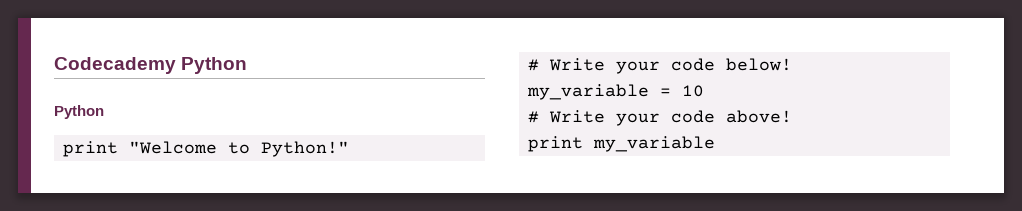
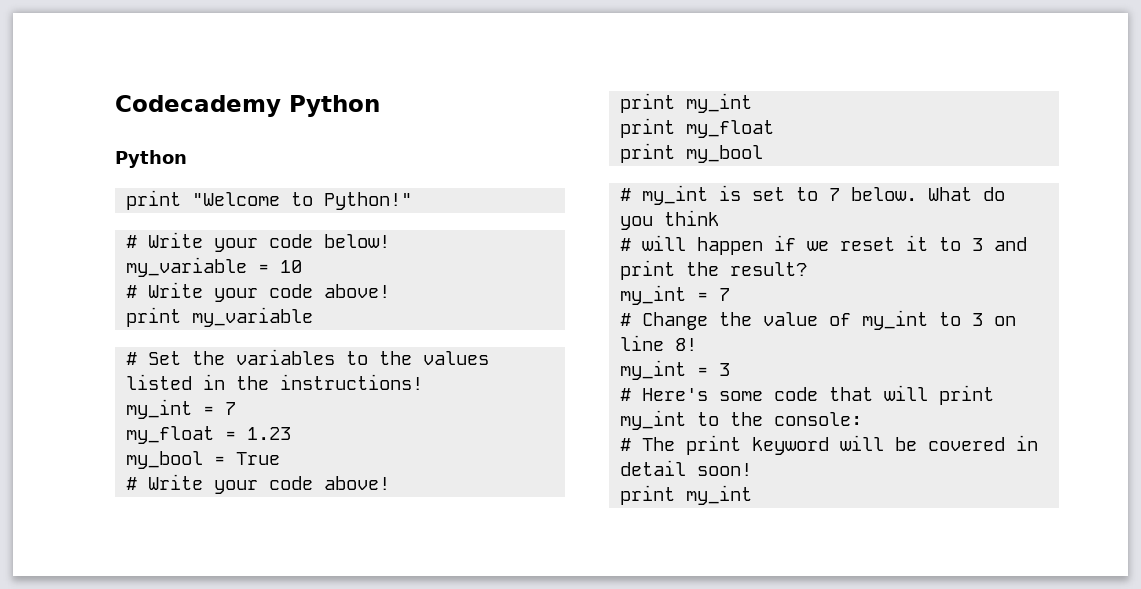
+ # Set the variables to the values listed in the instructions!
+ my_int = 7
+ my_float = 1.23
+ my_bool = True
+ # Write your code above!
+ print my_int
+ print my_float
+ print my_bool
+ # my_int is set to 7 below. What do you think
+ # will happen if we reset it to 3 and print the result?
+ my_int = 7
+ # Change the value of my_int to 3 on line 8!
+ my_int = 3
+ # Here's some code that will print my_int to the console:
+ # The print keyword will be covered in detail soon!
+ print my_int

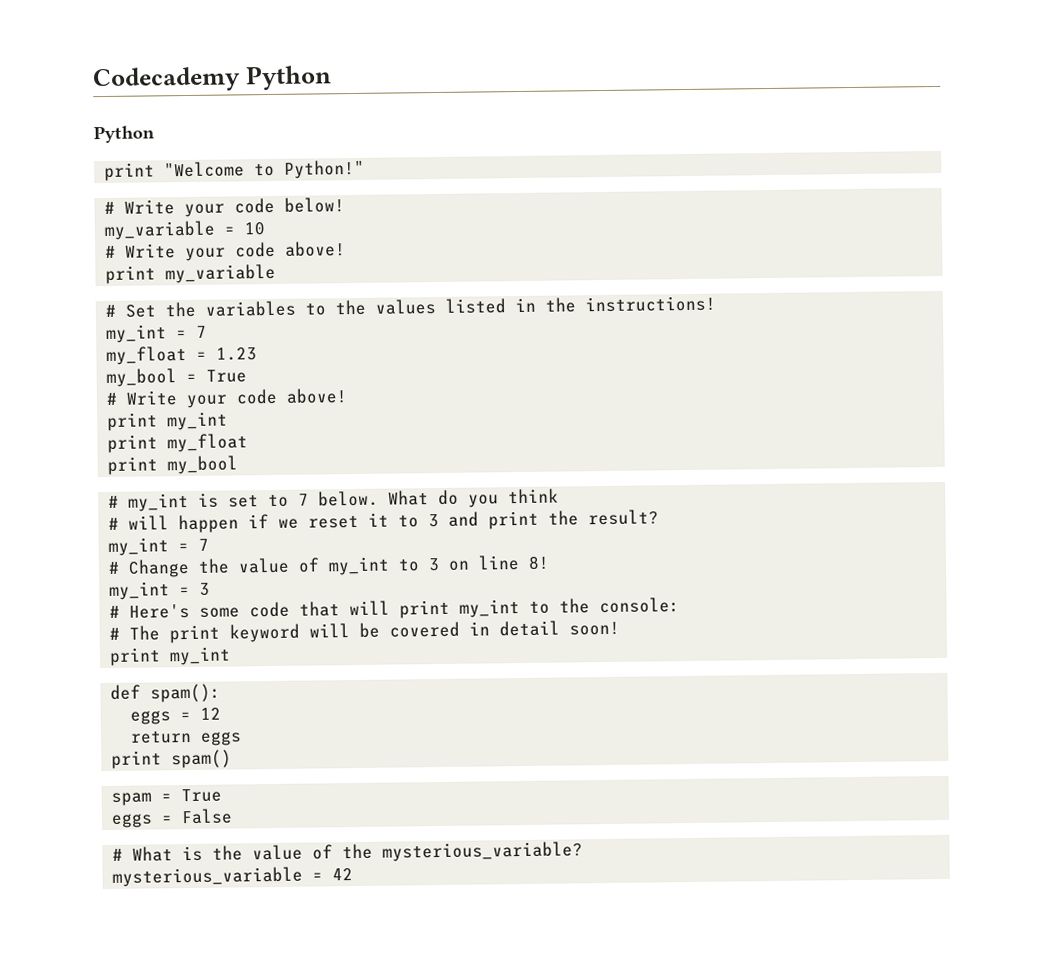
+ def spam():
+ eggs = 12
+ return eggs
+ print spam()
+ spam = True
+ eggs = False
+ # What is the value of the mysterious_variable?
+ mysterious_variable = 42

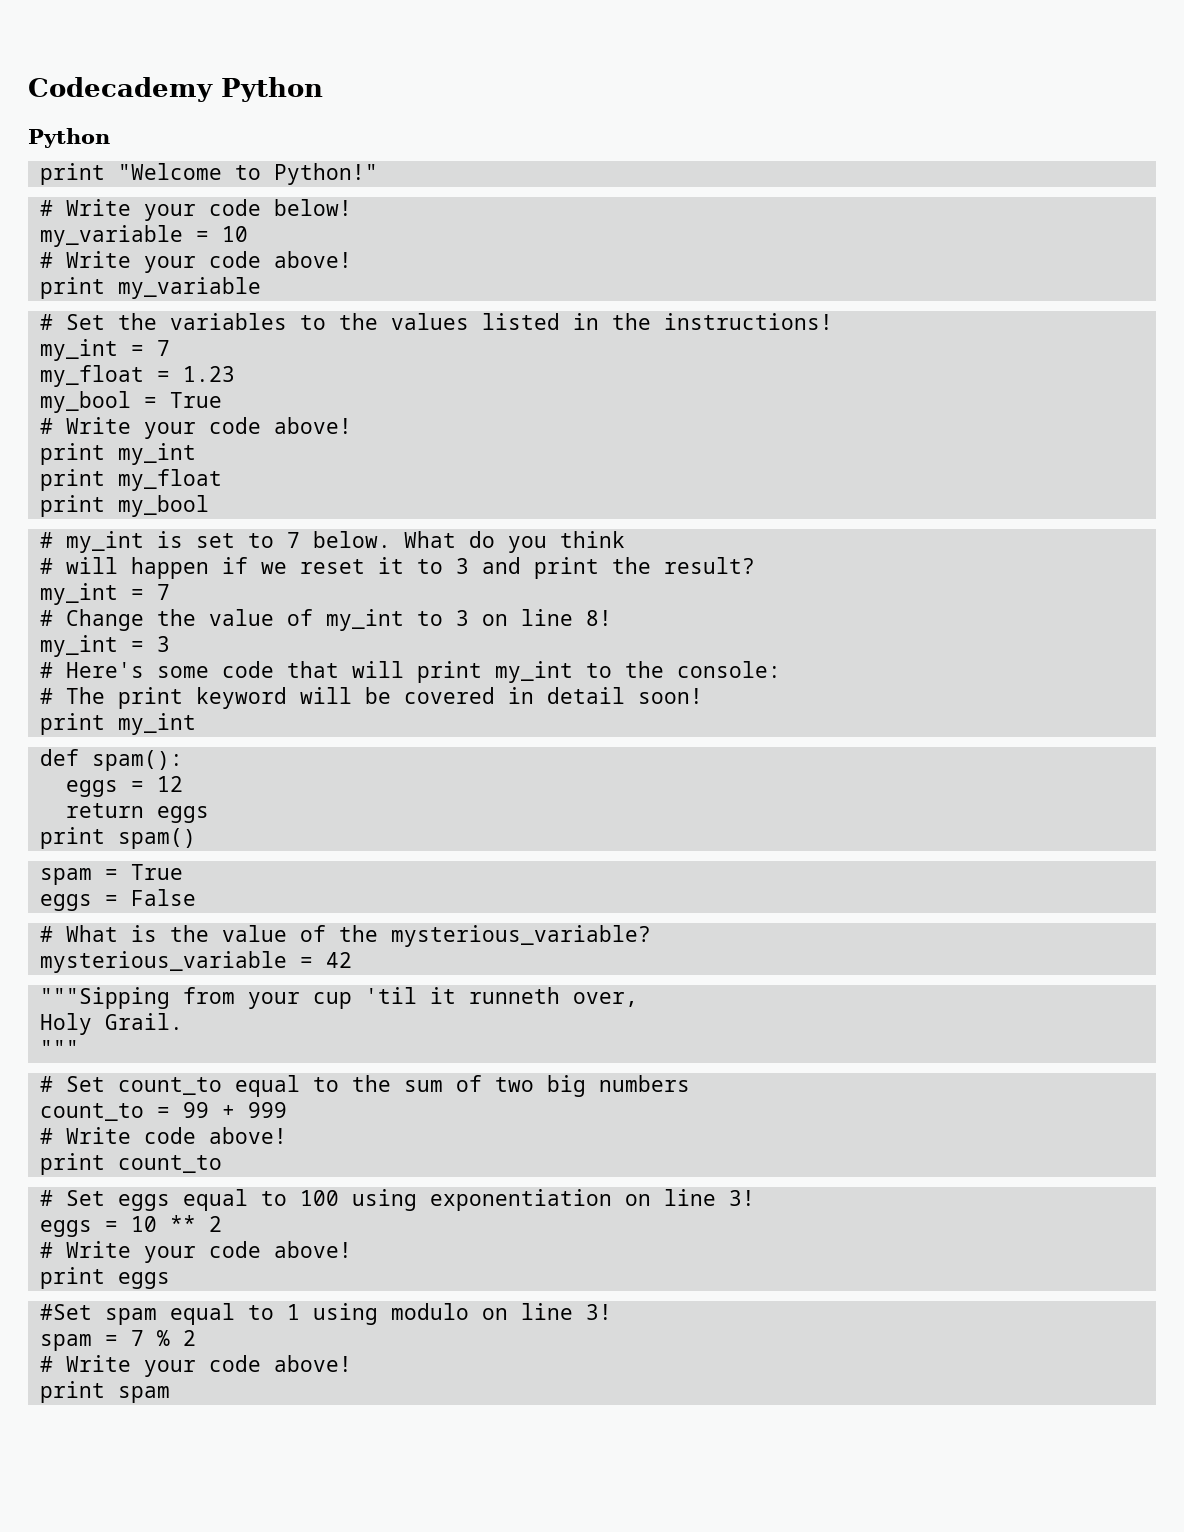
+ """Sipping from your cup 'til it runneth over,
+ Holy Grail.
+ """
+ # Set count_to equal to the sum of two big numbers
+ count_to = 99 + 999
+ # Write code above!
+ print count_to
+ # Set eggs equal to 100 using exponentiation on line 3!
+ eggs = 10 ** 2
+ # Write your code above!
+ print eggs
+ #Set spam equal to 1 using modulo on line 3!
+ spam = 7 % 2
+ # Write your code above!
+ print spam

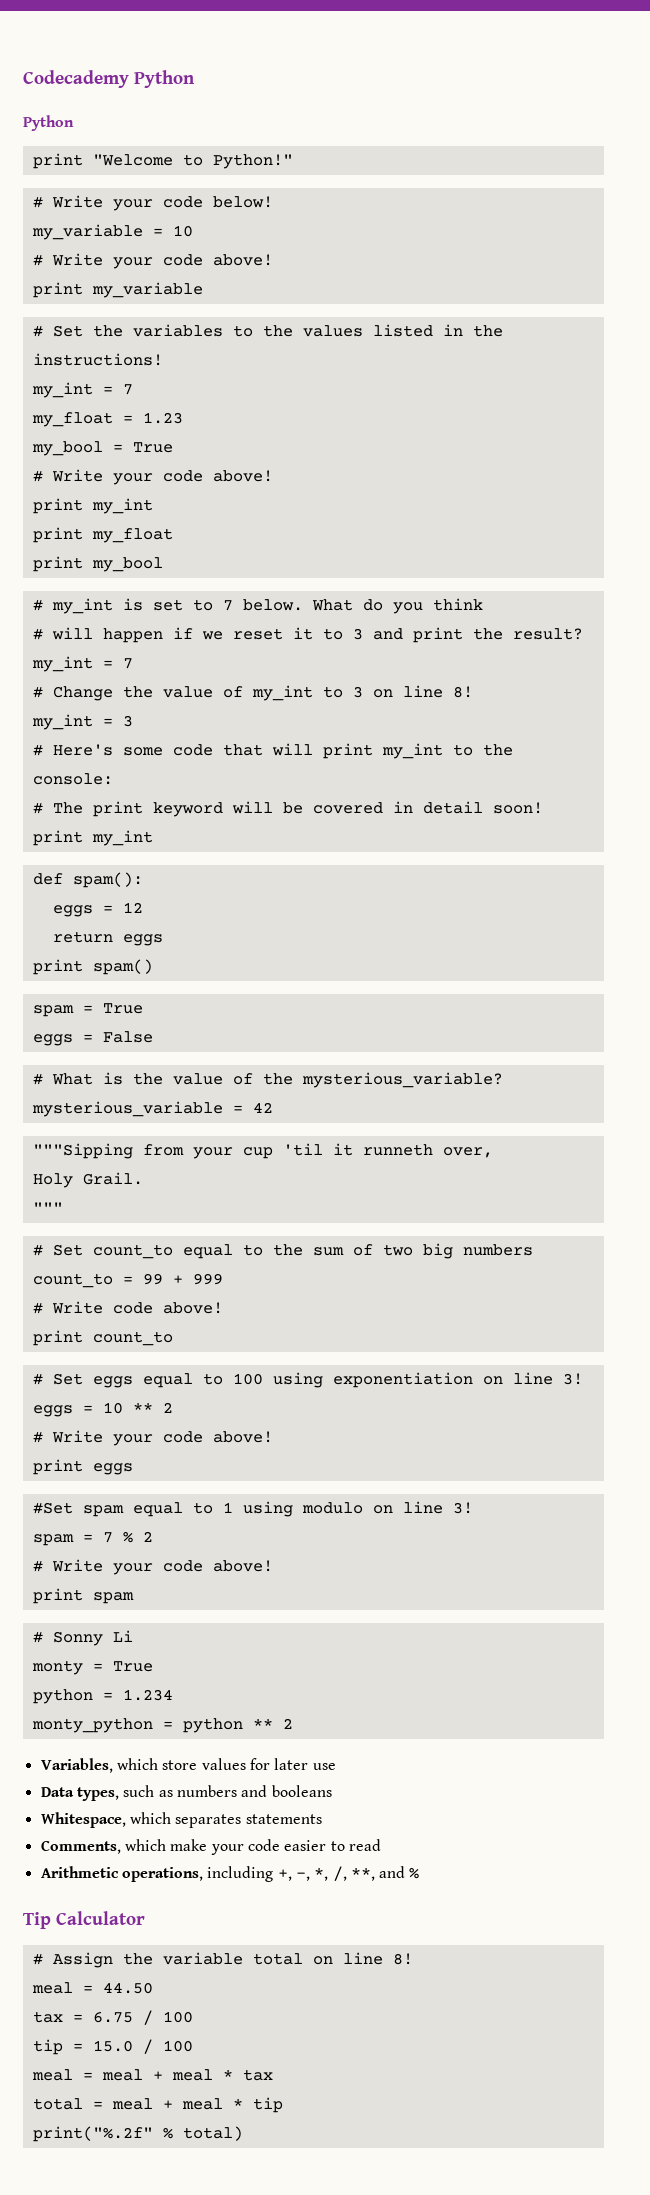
+ # Sonny Li
+ monty = True
+ python = 1.234
+ monty_python = python ** 2
+ Variables, which store values for later use
+ Data types, such as numbers and booleans
+ Whitespace, which separates statements
+ Comments, which make your code easier to read
+ Arithmetic operations, including +, -, *, /, **, and %
+ Tip Calculator
+ # Assign the variable total on line 8!
+ meal = 44.50
+ tax = 6.75 / 100
+ tip = 15.0 / 100
+ meal = meal + meal * tax
+ total = meal + meal * tip
+ print("%.2f" % total)

